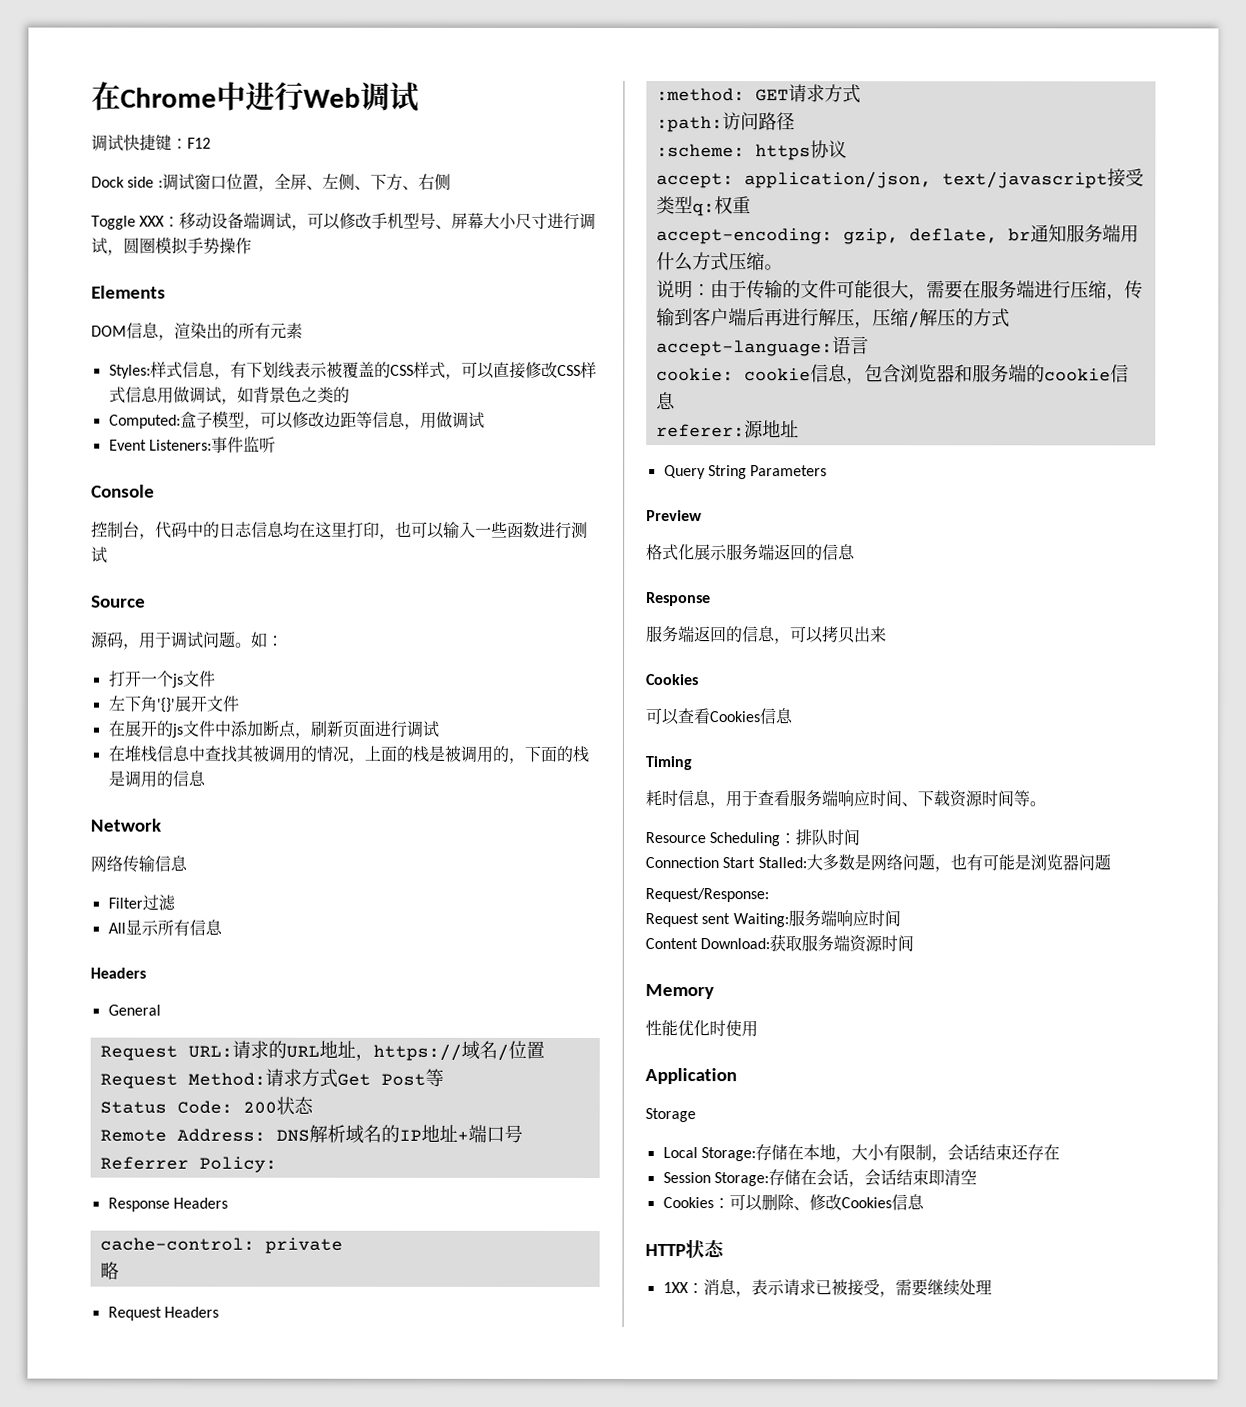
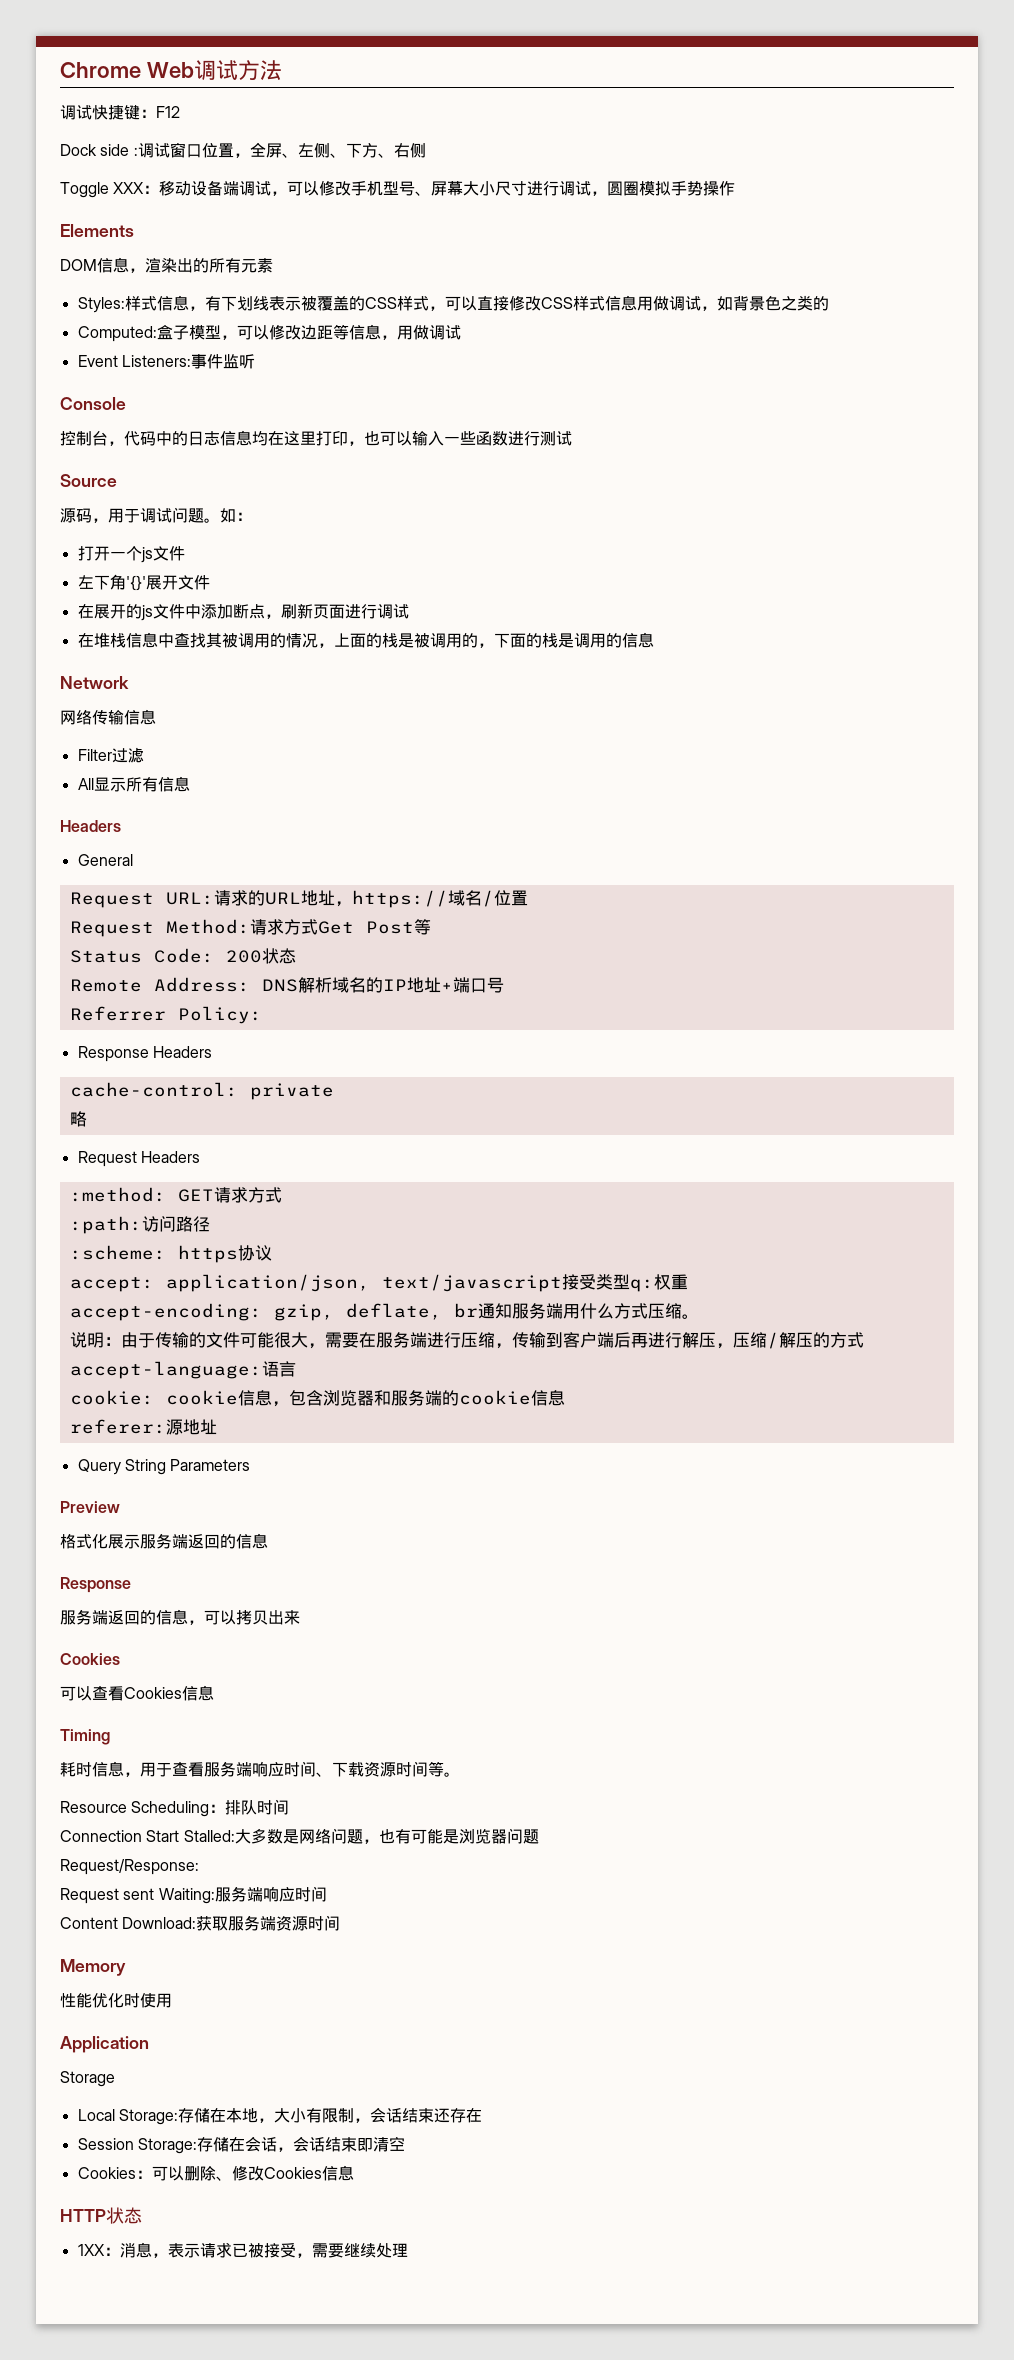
- 在Chrome中进行Web调试
+ Chrome Web调试方法

